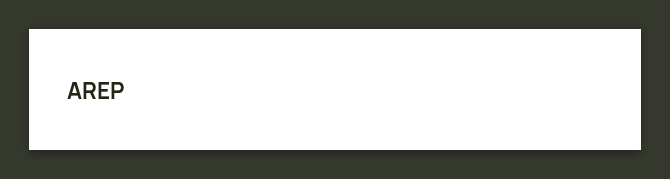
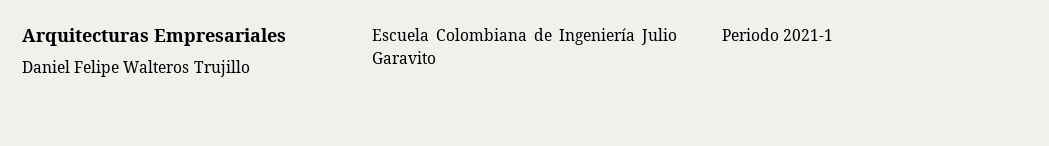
- AREP
+ Arquitecturas Empresariales
+ Daniel Felipe Walteros Trujillo
+ Escuela Colombiana de Ingeniería Julio Garavito
+ Periodo 2021-1

